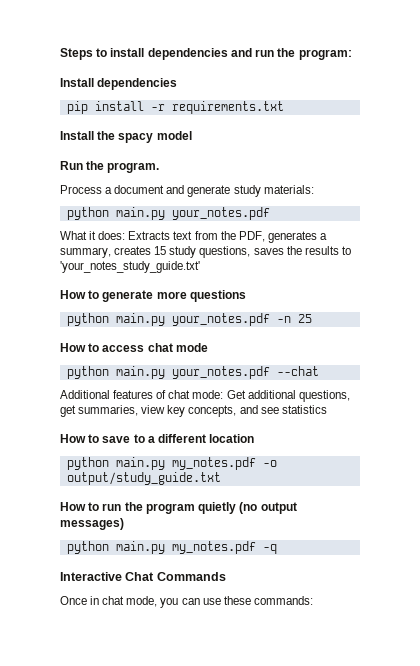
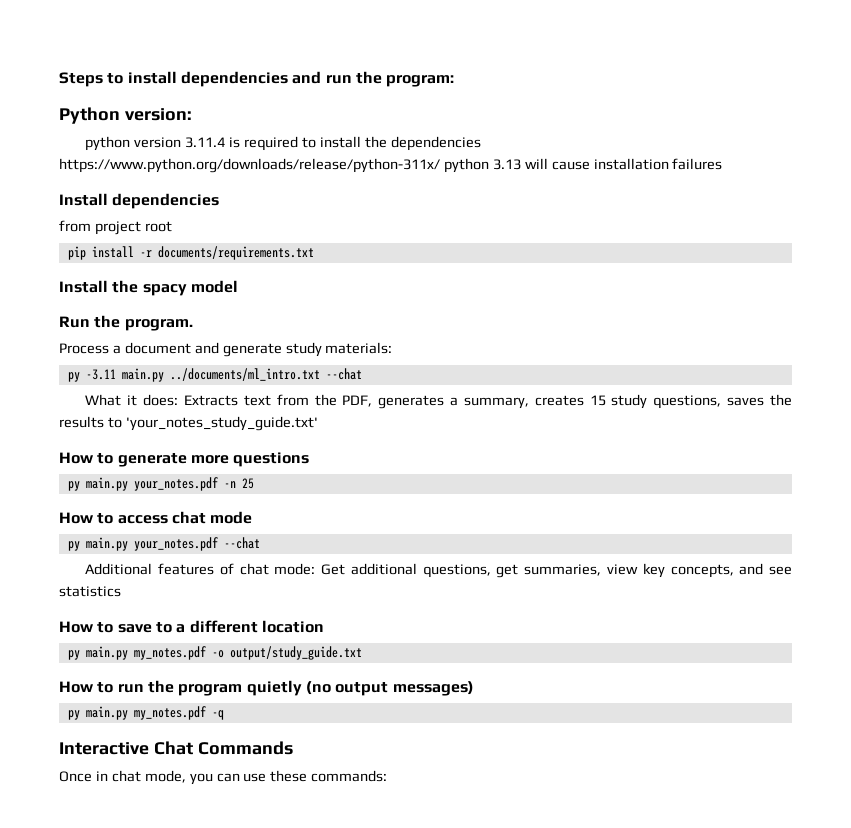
+ Python version:
+ python version 3.11.4 is required to install the dependencies https://www.python.org/downloads/release/python-311x/ python 3.13 will cause installation failures
+ from project root
- pip install -r requirements.txt
+ pip install -r documents/requirements.txt
  Process a document and generate study materials:
- python main.py your_notes.pdf
+ py -3.11 main.py ../documents/ml_intro.txt --chat
- python main.py your_notes.pdf -n 25
+ py main.py your_notes.pdf -n 25
- python main.py your_notes.pdf --chat
+ py main.py your_notes.pdf --chat
- python main.py my_notes.pdf -o output/study_guide.txt
+ py main.py my_notes.pdf -o output/study_guide.txt
- python main.py my_notes.pdf -q
+ py main.py my_notes.pdf -q

